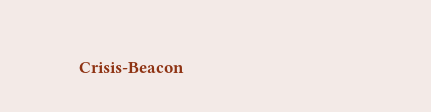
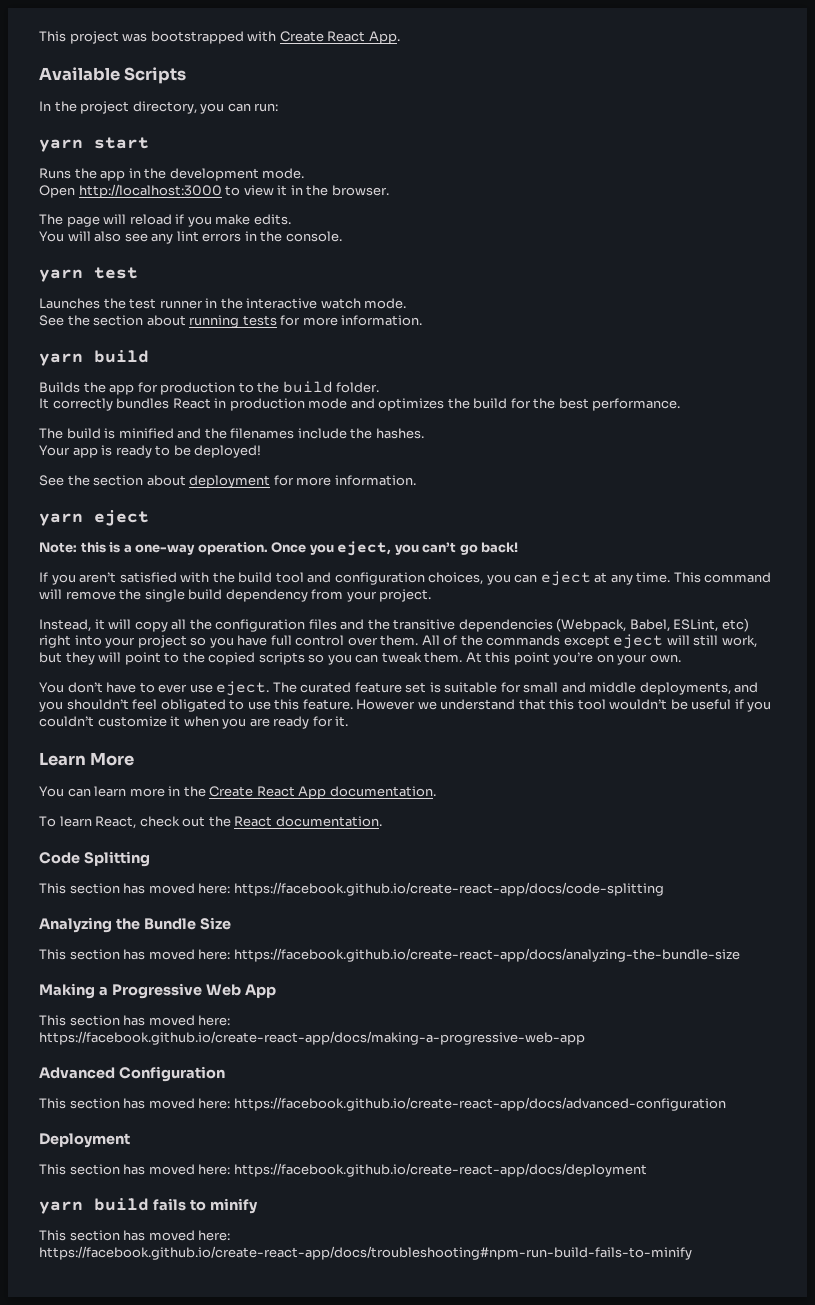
- Crisis-Beacon
+ This project was bootstrapped with Create React App.
+ Available Scripts
+ In the project directory, you can run:
+ yarn start
+ Runs the app in the development mode.
+ Open http://localhost:3000 to view it in the browser.
+ The page will reload if you make edits.
+ You will also see any lint errors in the console.
+ yarn test
+ Launches the test runner in the interactive watch mode.
+ See the section about running tests for more information.
+ yarn build
+ Builds the app for production to the build folder.
+ It correctly bundles React in production mode and optimizes the build for the best performance.
+ The build is minified and the filenames include the hashes.
+ Your app is ready to be deployed!
+ See the section about deployment for more information.
+ yarn eject
+ Note: this is a one-way operation. Once you eject, you can’t go back!
+ If you aren’t satisfied with the build tool and configuration choices, you can eject at any time. This command will remove the single build dependency from your project.
+ Instead, it will copy all the configuration files and the transitive dependencies (Webpack, Babel, ESLint, etc) right into your project so you have full control over them. All of the commands except eject will still work, but they will point to the copied scripts so you can tweak them. At this point you’re on your own.
+ You don’t have to ever use eject. The curated feature set is suitable for small and middle deployments, and you shouldn’t feel obligated to use this feature. However we understand that this tool wouldn’t be useful if you couldn’t customize it when you are ready for it.
+ Learn More
+ You can learn more in the Create React App documentation.
+ To learn React, check out the React documentation.
+ Code Splitting
+ This section has moved here: https://facebook.github.io/create-react-app/docs/code-splitting
+ Analyzing the Bundle Size
+ This section has moved here: https://facebook.github.io/create-react-app/docs/analyzing-the-bundle-size
+ Making a Progressive Web App
+ This section has moved here: https://facebook.github.io/create-react-app/docs/making-a-progressive-web-app
+ Advanced Configuration
+ This section has moved here: https://facebook.github.io/create-react-app/docs/advanced-configuration
+ Deployment
+ This section has moved here: https://facebook.github.io/create-react-app/docs/deployment
+ yarn build fails to minify
+ This section has moved here: https://facebook.github.io/create-react-app/docs/troubleshooting#npm-run-build-fails-to-minify

